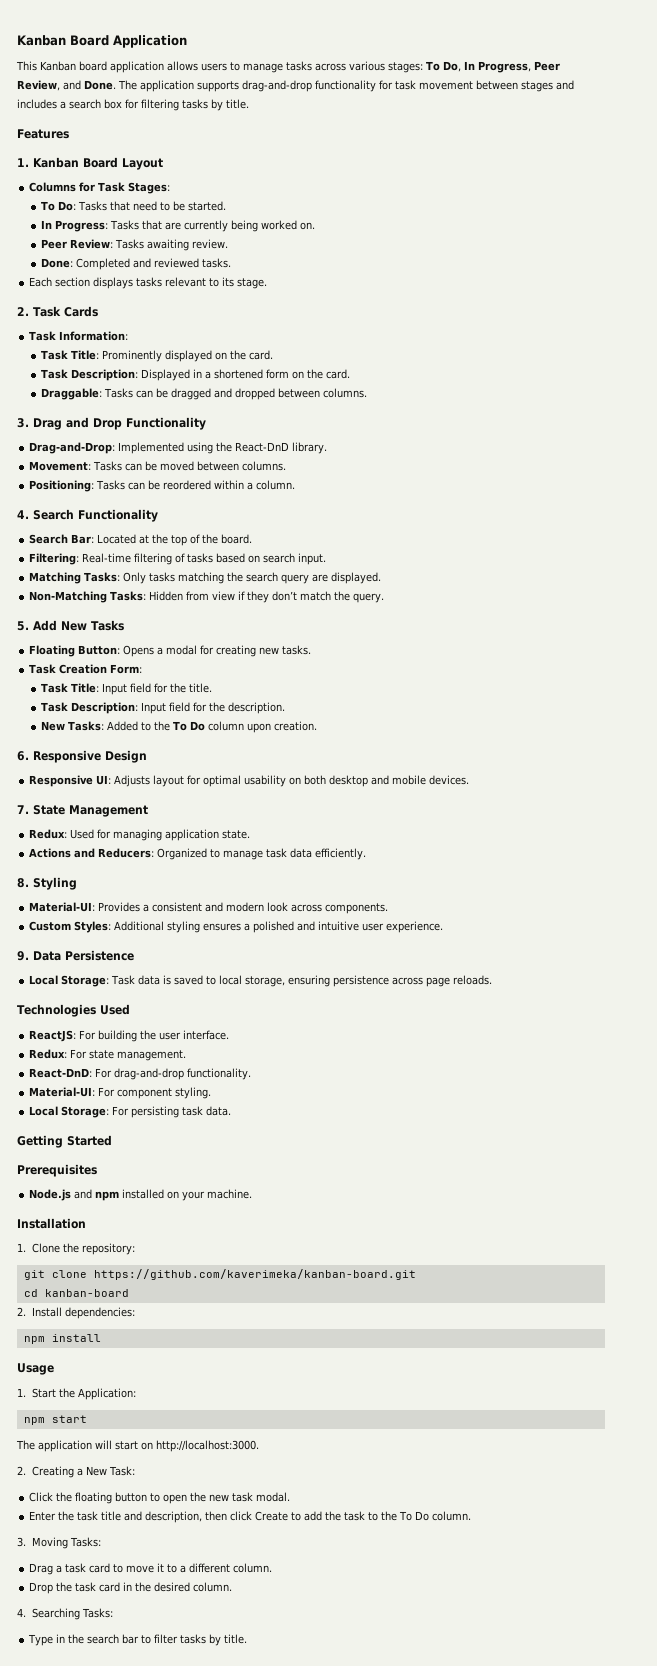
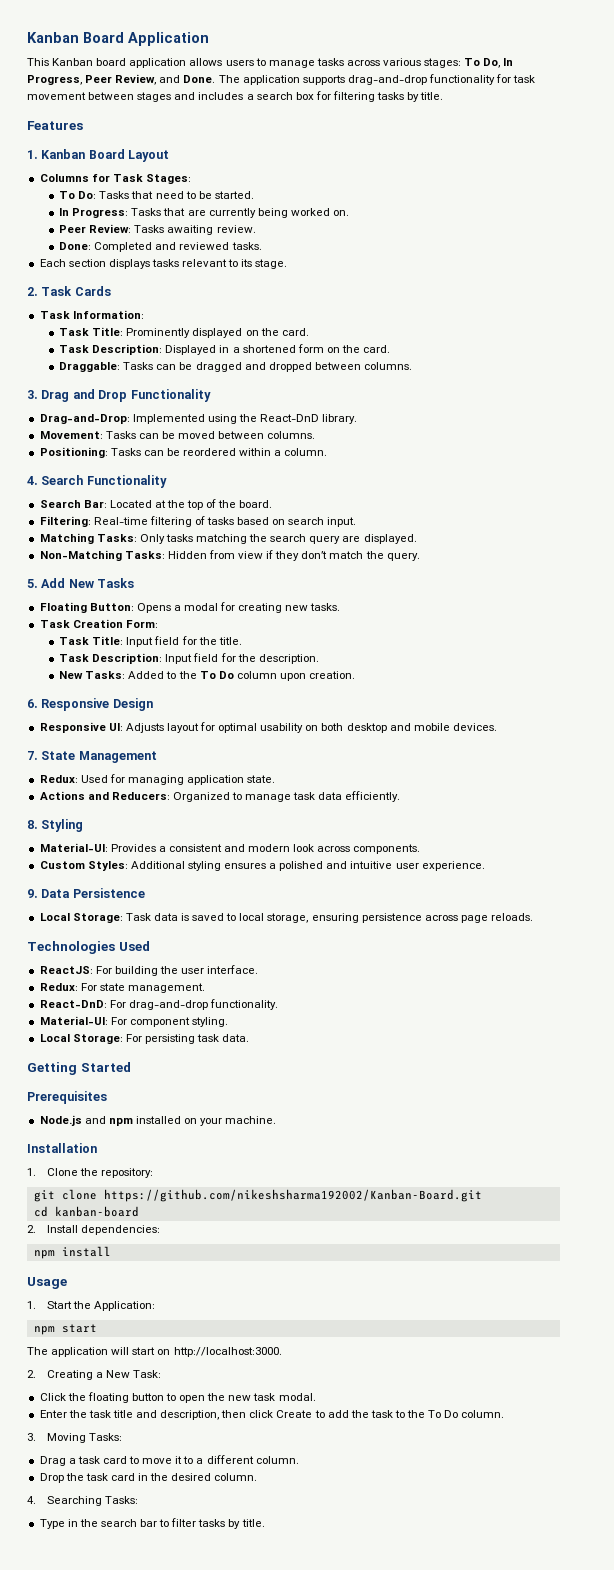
- git clone https://github.com/kaverimeka/kanban-board.git
+ git clone https://github.com/nikeshsharma192002/Kanban-Board.git

